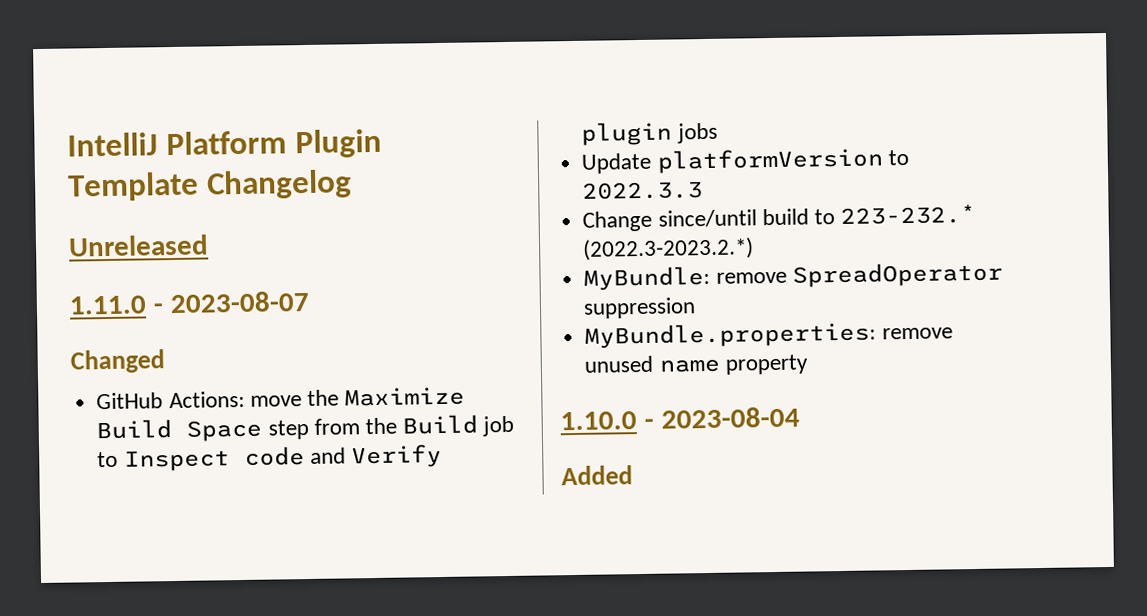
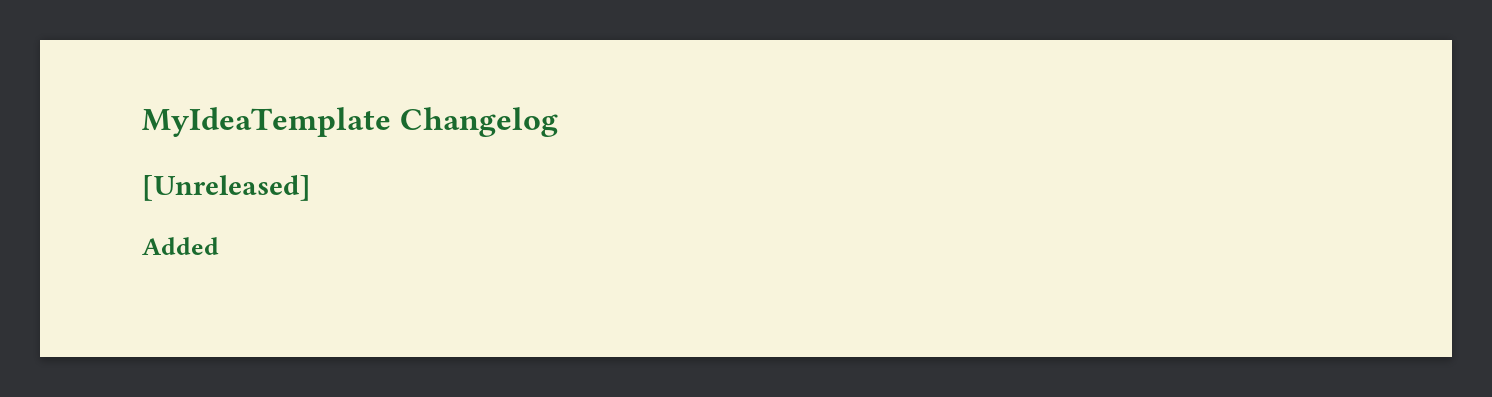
- IntelliJ Platform Plugin Template Changelog
- Unreleased
- 1.11.0 - 2023-08-07
- Changed
- GitHub Actions: move the Maximize Build Space step from the Build job to Inspect code and Verify plugin jobs
- Update platformVersion to 2022.3.3
- Change since/until build to 223-232.* (2022.3-2023.2.*)
- MyBundle: remove SpreadOperator suppression
- MyBundle.properties: remove unused name property
- 1.10.0 - 2023-08-04
+ MyIdeaTemplate Changelog
+ [Unreleased]

